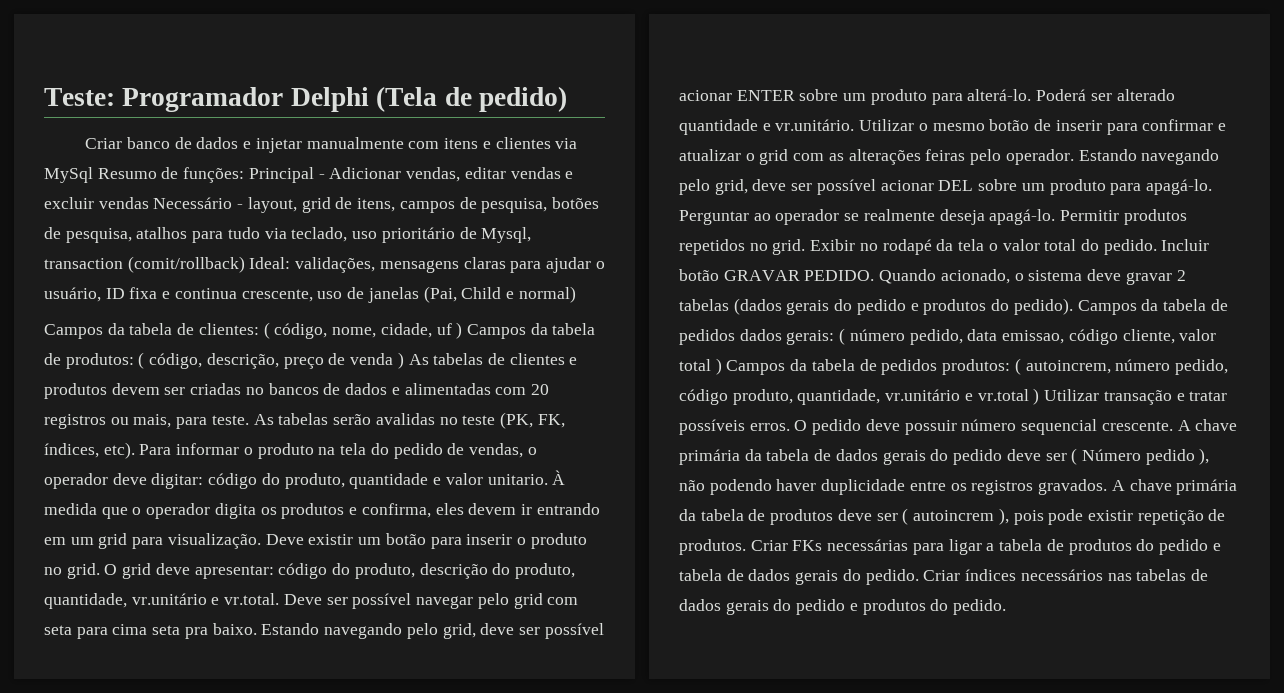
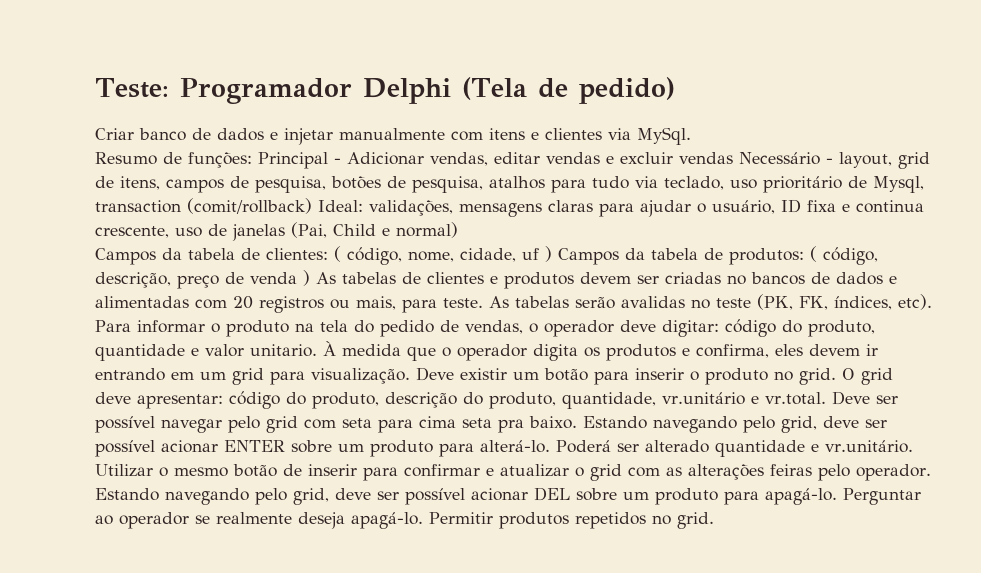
- Criar banco de dados e injetar manualmente com itens e clientes via MySql Resumo de funções:
+ Criar banco de dados e injetar manualmente com itens e clientes via MySql.
+ Resumo de funções:
- Exibir no rodapé da tela o valor total do pedido. Incluir botão GRAVAR PEDIDO. Quando acionado, o sistema deve gravar 2 tabelas (dados gerais do pedido e produtos do pedido). Campos da tabela de pedidos dados gerais: ( número pedido, data emissao, código cliente, valor total ) Campos da tabela de pedidos produtos: ( autoincrem, número pedido, código produto, quantidade, vr.unitário e vr.total ) Utilizar transação e tratar possíveis erros. O pedido deve possuir número sequencial crescente. A chave primária da tabela de dados gerais do pedido deve ser ( Número pedido ), não podendo haver duplicidade entre os registros gravados. A chave primária da tabela de produtos deve ser ( autoincrem ), pois pode existir repetição de produtos. Criar FKs necessárias para ligar a tabela de produtos do pedido e tabela de dados gerais do pedido. Criar índices necessários nas tabelas de dados gerais do pedido e produtos do pedido.

